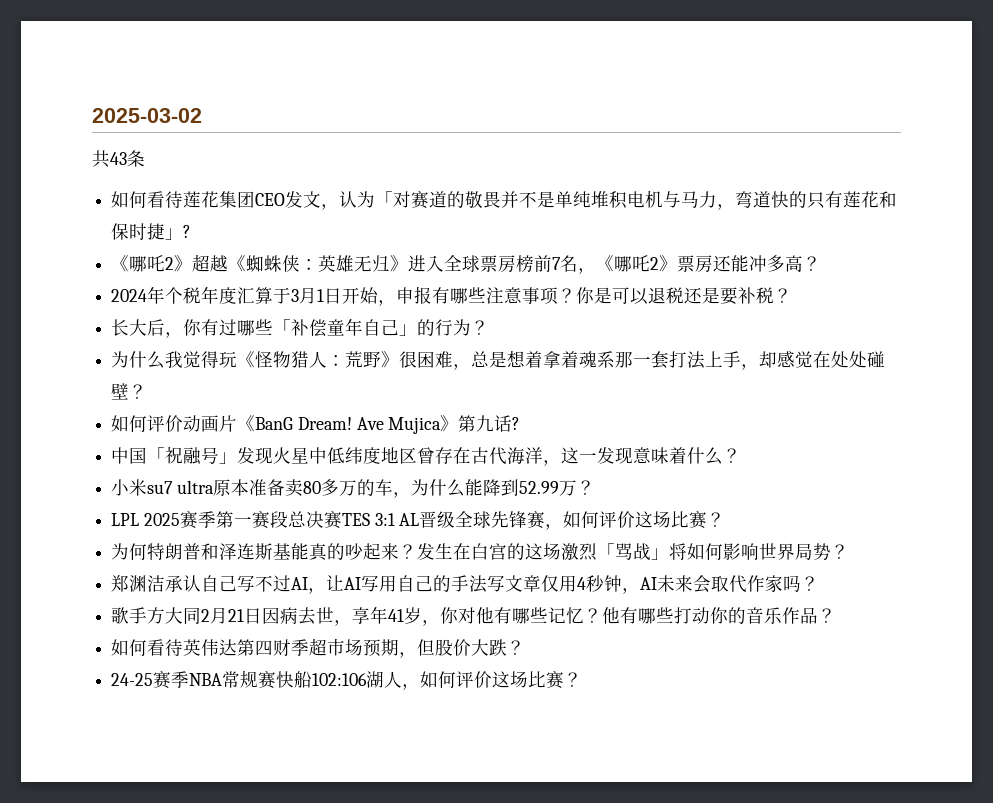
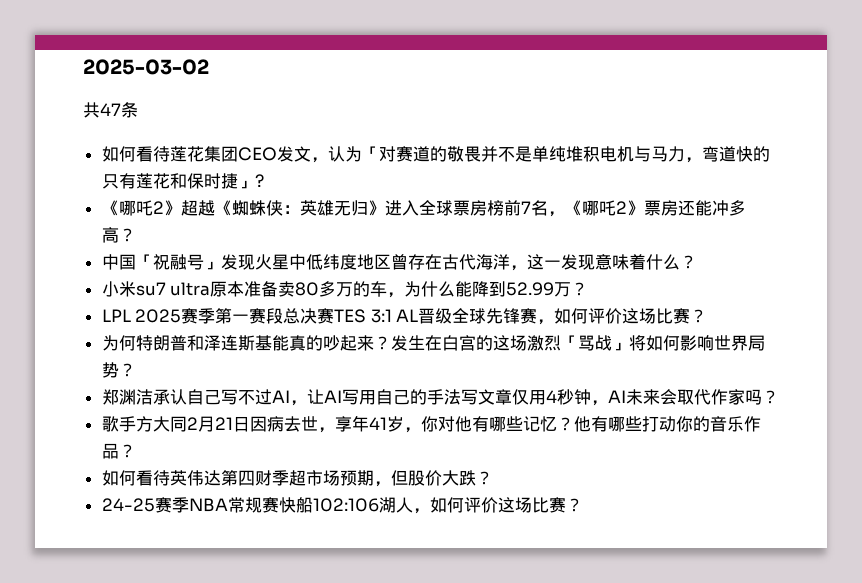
- 共43条
+ 共47条
- 2024年个税年度汇算于3月1日开始，申报有哪些注意事项？你是可以退税还是要补税？
- 长大后，你有过哪些「补偿童年自己」的行为？
- 为什么我觉得玩《怪物猎人：荒野》很困难，总是想着拿着魂系那一套打法上手，却感觉在处处碰壁？
- 如何评价动画片《BanG Dream! Ave Mujica》第九话?

